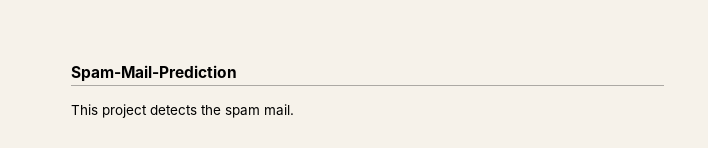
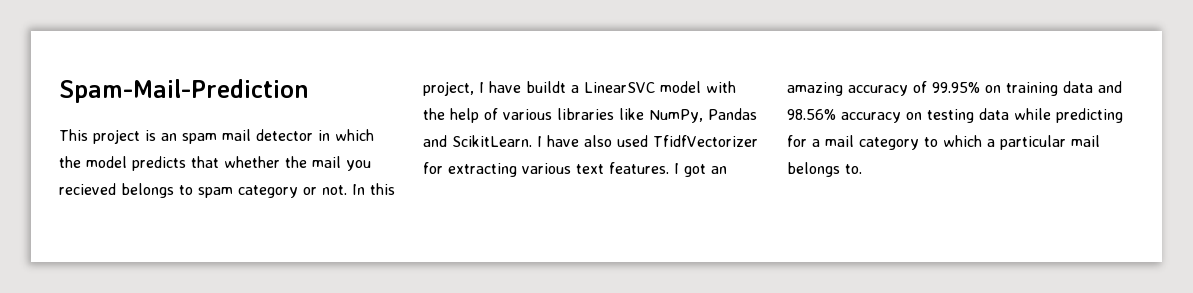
- This project detects the spam mail.
+ This project is an spam mail detector in which the model predicts that whether the mail you recieved belongs to spam category or not. In this project, I have buildt a LinearSVC model with the help of various libraries like NumPy, Pandas and ScikitLearn. I have also used TfidfVectorizer for extracting various text features. I got an amazing accuracy of 99.95% on training data and 98.56% accuracy on testing data while predicting for a mail category to which a particular mail belongs to.

